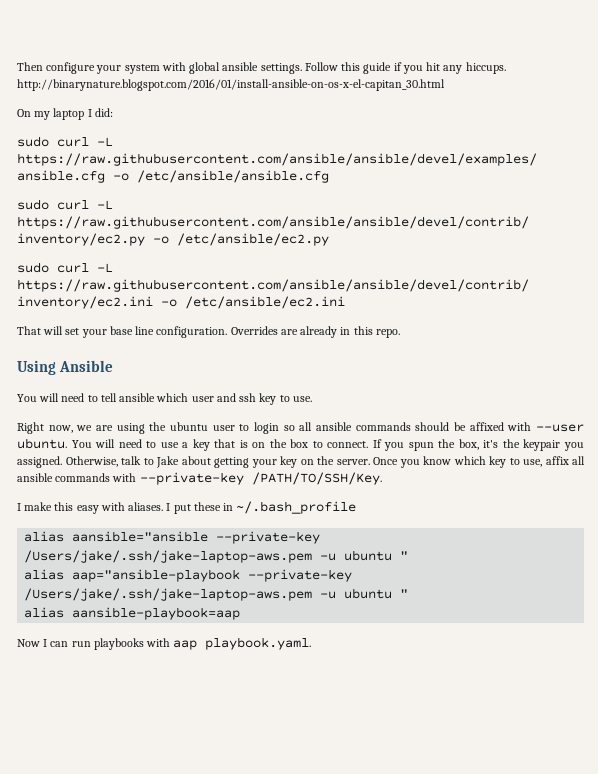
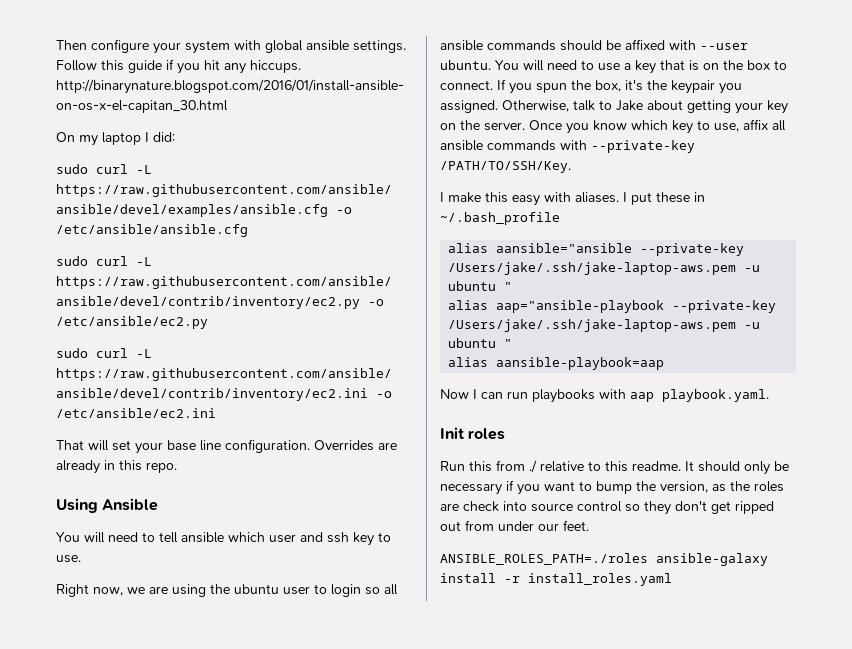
+ Init roles
+ Run this from ./ relative to this readme. It should only be necessary if you want to bump the version, as the roles are check into source control so they don't get ripped out from under our feet.
+ ANSIBLE_ROLES_PATH=./roles ansible-galaxy install -r install_roles.yaml

